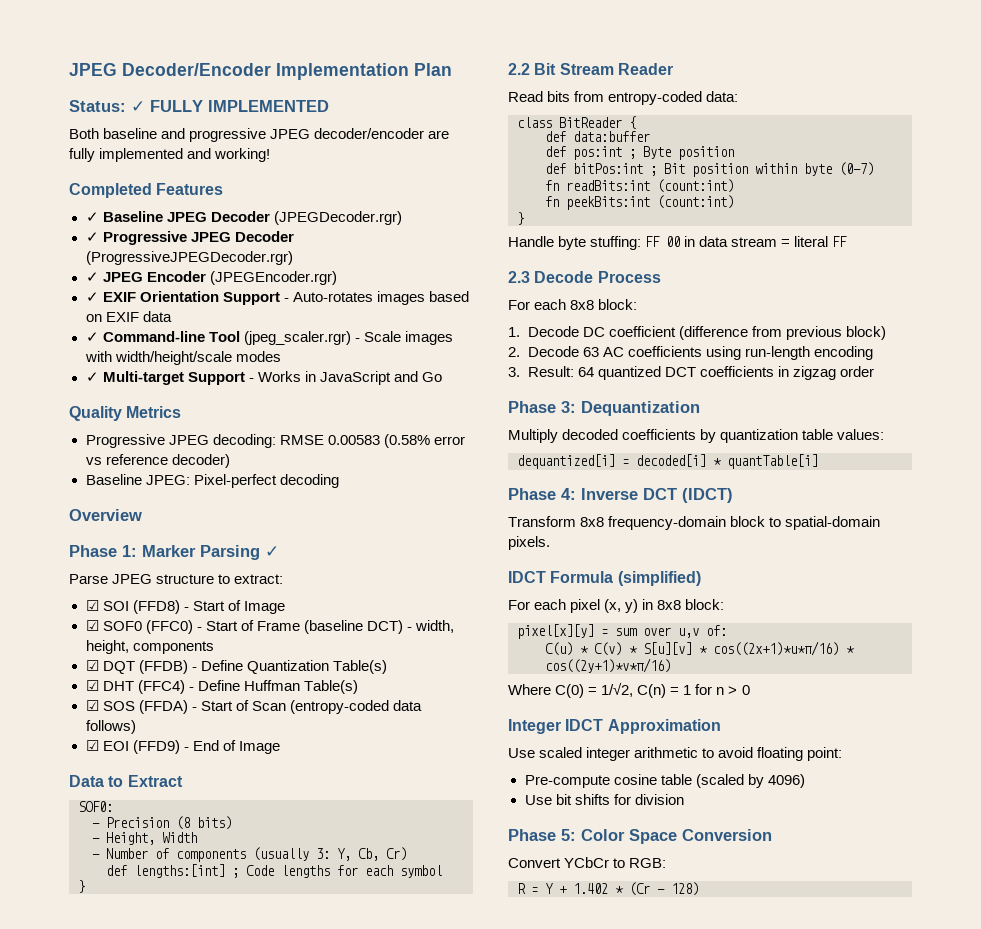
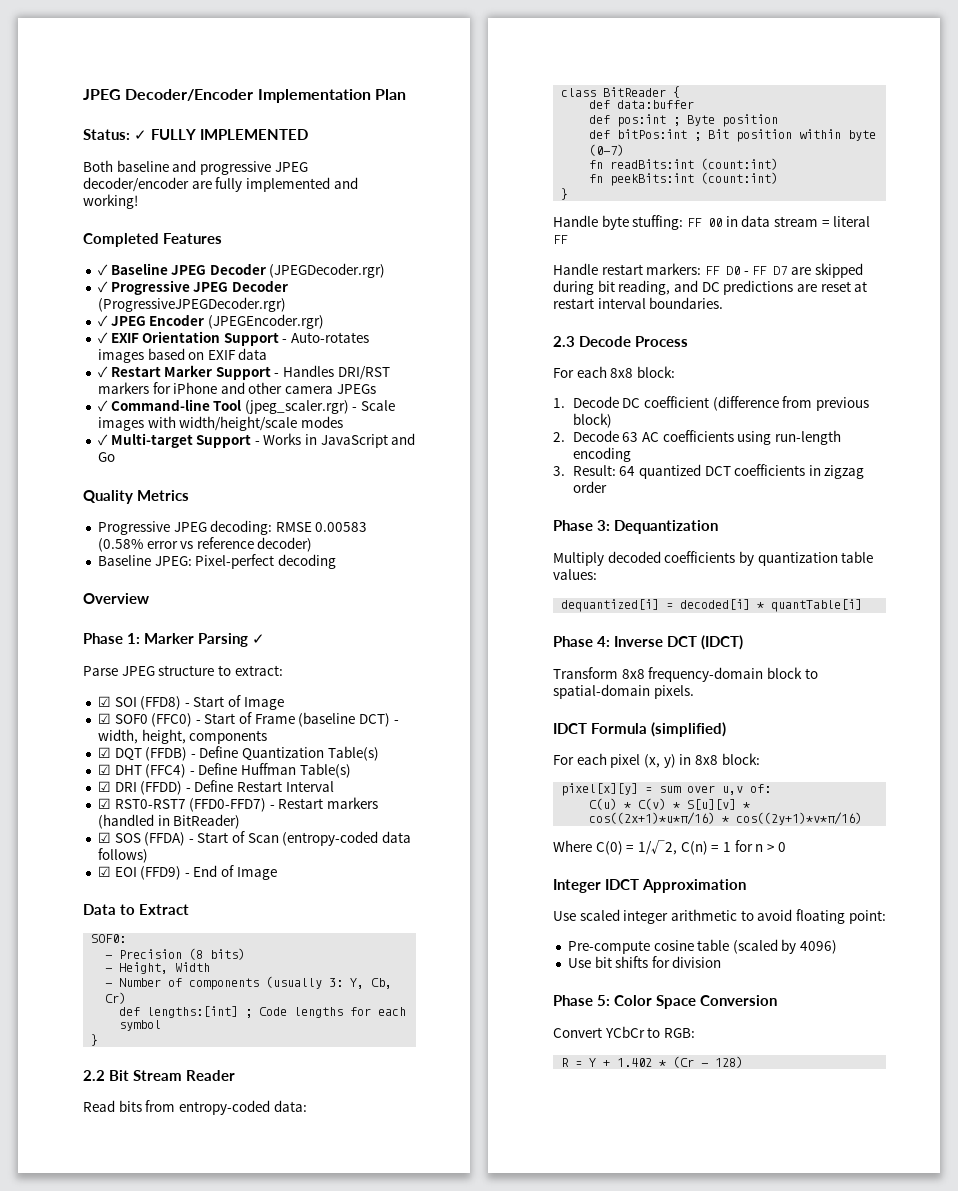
+ ✓ Restart Marker Support - Handles DRI/RST markers for iPhone and other camera JPEGs
+ ☑ DRI (FFDD) - Define Restart Interval
+ ☑ RST0-RST7 (FFD0-FFD7) - Restart markers (handled in BitReader)
+ Handle restart markers: FF D0 - FF D7 are skipped during bit reading, and DC predictions are reset at restart interval boundaries.

